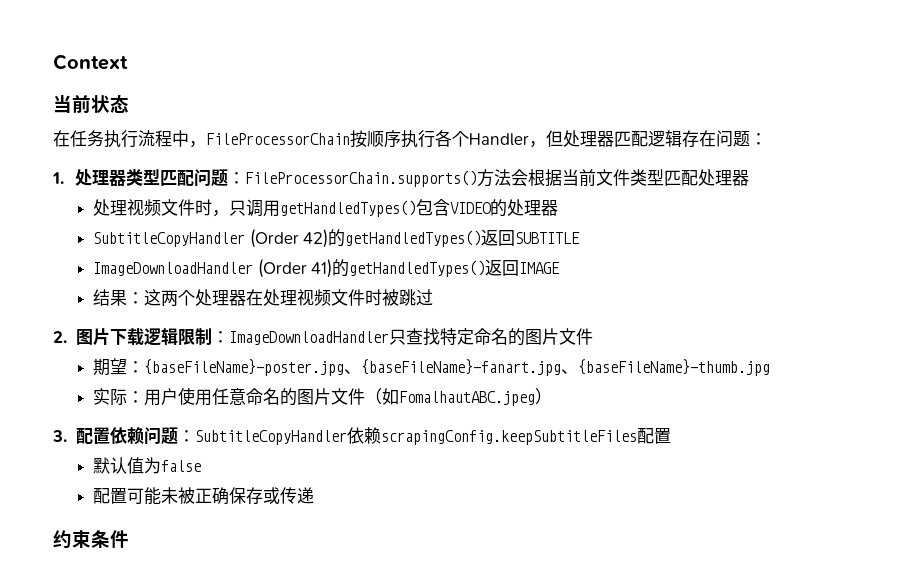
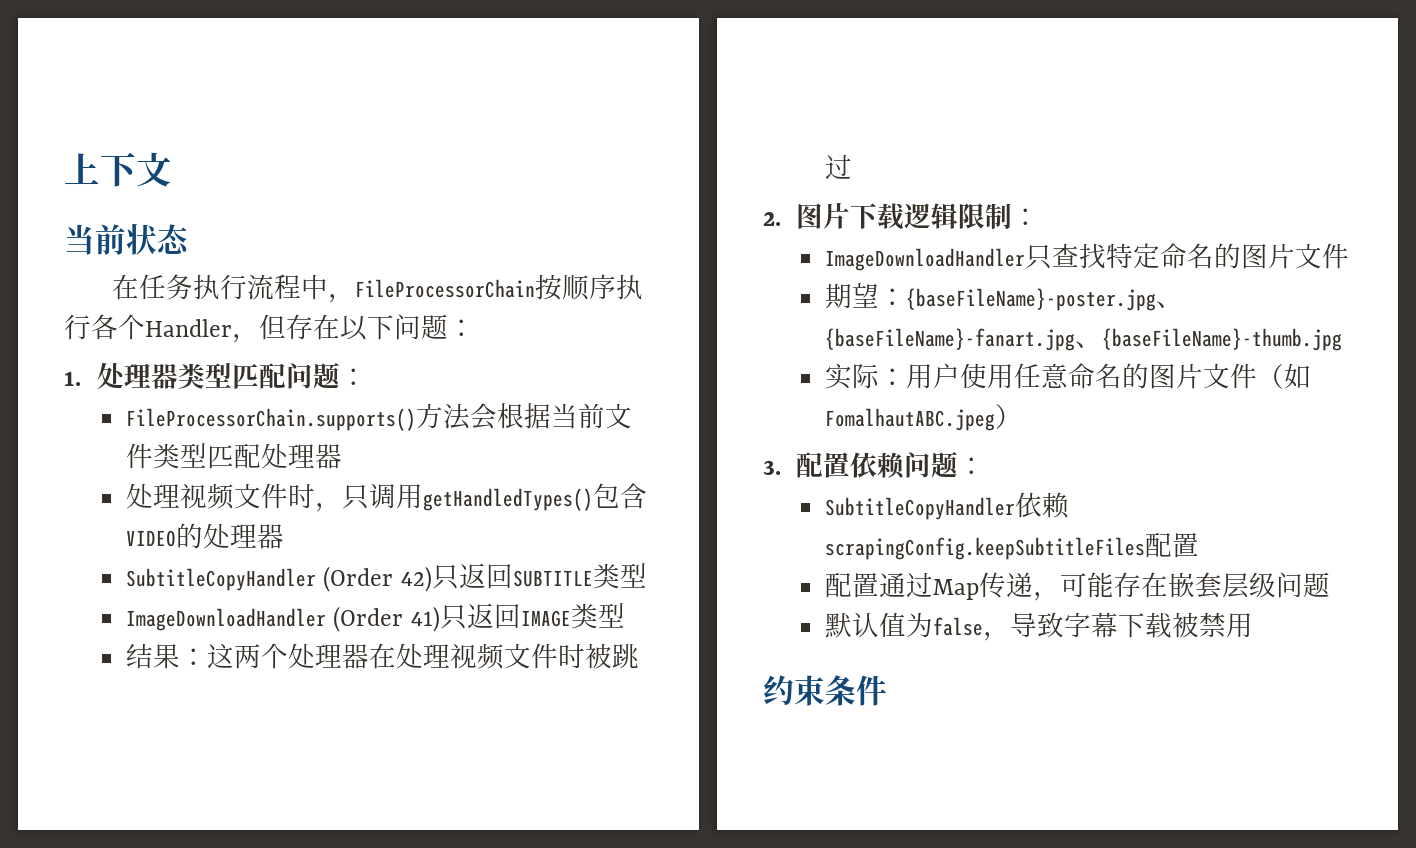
- Context
+ 上下文
- 在任务执行流程中，FileProcessorChain按顺序执行各个Handler，但处理器匹配逻辑存在问题：
+ 在任务执行流程中，FileProcessorChain按顺序执行各个Handler，但存在以下问题：
- 1.处理器类型匹配问题：FileProcessorChain.supports()方法会根据当前文件类型匹配处理器
+ 1.处理器类型匹配问题：
+ FileProcessorChain.supports()方法会根据当前文件类型匹配处理器
- SubtitleCopyHandler (Order 42)的getHandledTypes()返回SUBTITLE
+ SubtitleCopyHandler (Order 42)只返回SUBTITLE类型
- ImageDownloadHandler (Order 41)的getHandledTypes()返回IMAGE
+ ImageDownloadHandler (Order 41)只返回IMAGE类型
- 2.图片下载逻辑限制：ImageDownloadHandler只查找特定命名的图片文件
+ 2.图片下载逻辑限制：
+ ImageDownloadHandler只查找特定命名的图片文件
- 3.配置依赖问题：SubtitleCopyHandler依赖scrapingConfig.keepSubtitleFiles配置
+ 3.配置依赖问题：
+ SubtitleCopyHandler依赖scrapingConfig.keepSubtitleFiles配置
- 默认值为false
- 配置可能未被正确保存或传递
+ 配置通过Map传递，可能存在嵌套层级问题
+ 默认值为false，导致字幕下载被禁用

